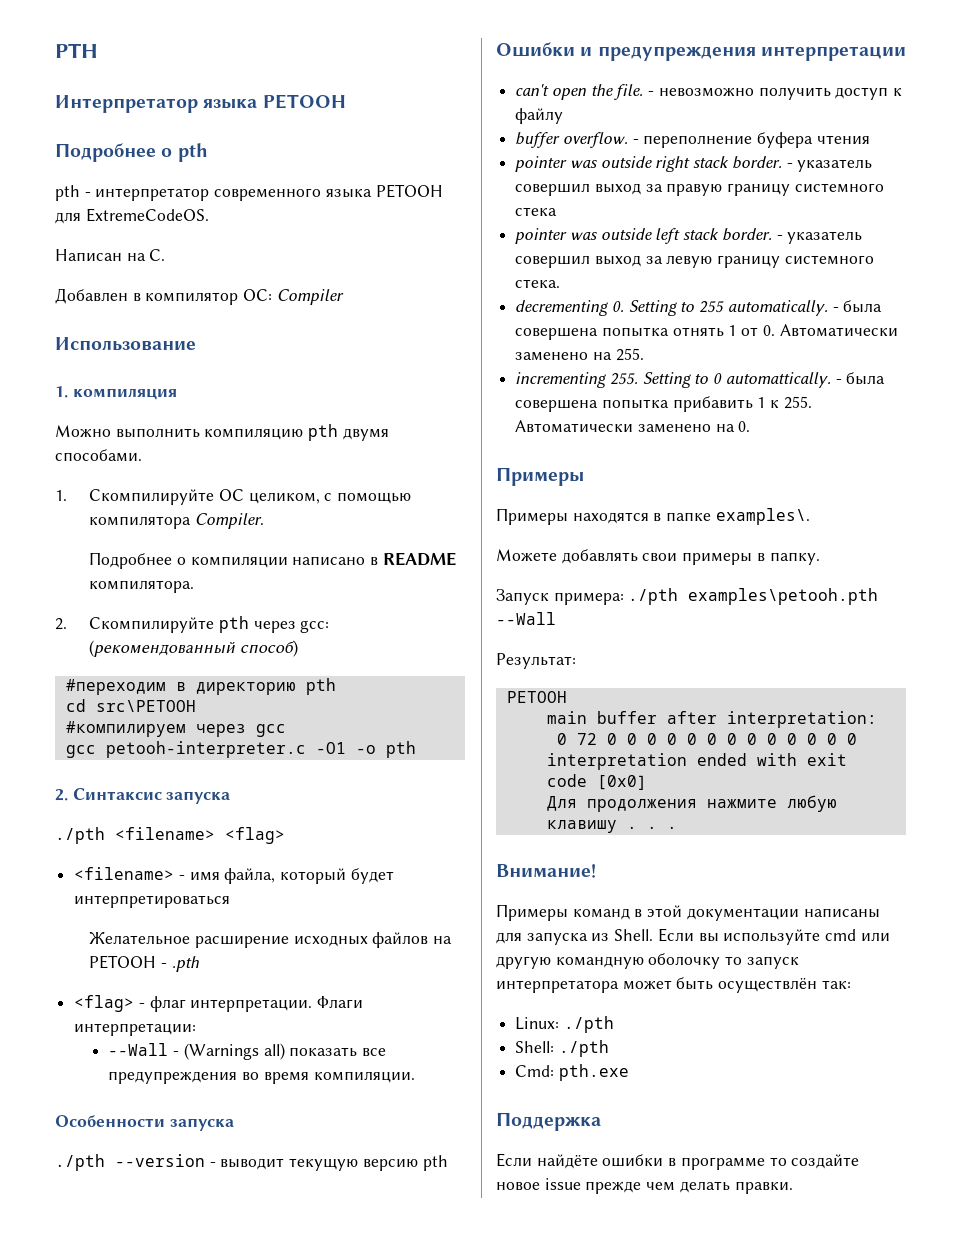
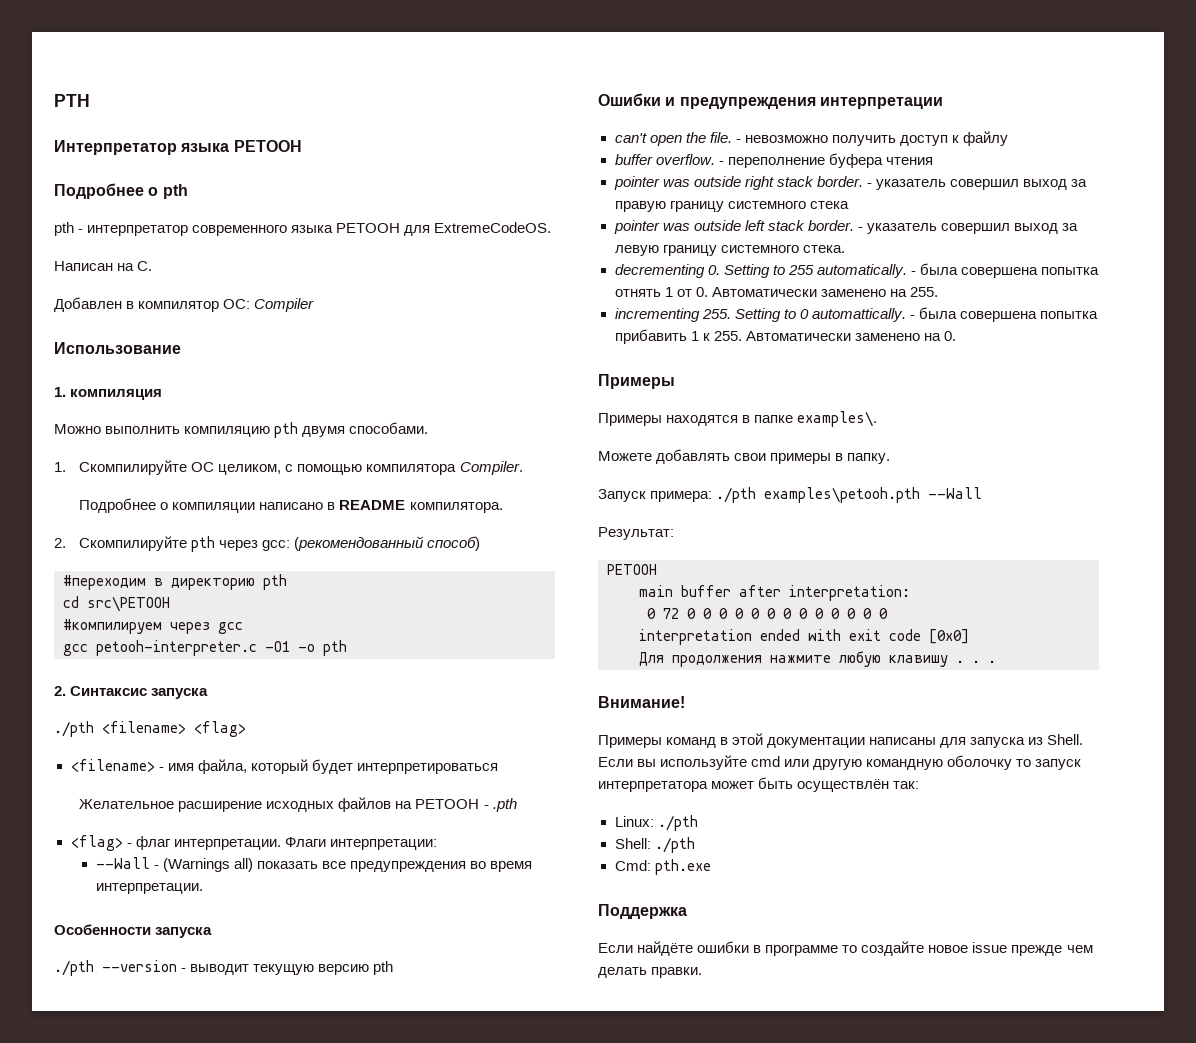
- --Wall - (Warnings all) показать все предупреждения во время компиляции.
+ --Wall - (Warnings all) показать все предупреждения во время интерпретации.

